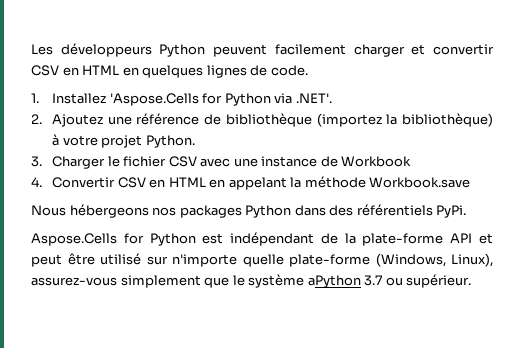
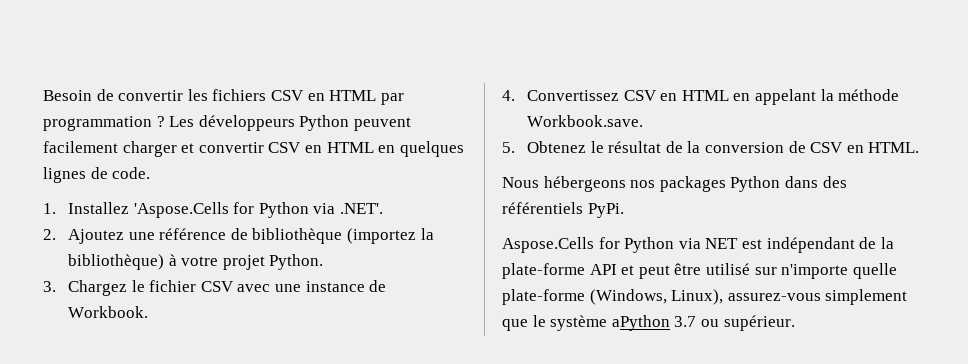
+ Besoin de convertir les fichiers CSV en HTML par programmation ?
- 3. Charger le fichier CSV avec une instance de Workbook
+ 3. Chargez le fichier CSV avec une instance de Workbook.
- 4. Convertir CSV en HTML en appelant la méthode Workbook.save
+ 4. Convertissez CSV en HTML en appelant la méthode Workbook.save.
+ 5. Obtenez le résultat de la conversion de CSV en HTML.
- Aspose.Cells for Python est indépendant de la plate-forme API et peut être utilisé sur n'importe quelle plate-forme (Windows, Linux), assurez-vous simplement que le système aPython 3.7 ou supérieur.
+ Aspose.Cells for Python via NET est indépendant de la plate-forme API et peut être utilisé sur n'importe quelle plate-forme (Windows, Linux), assurez-vous simplement que le système aPython 3.7 ou supérieur.

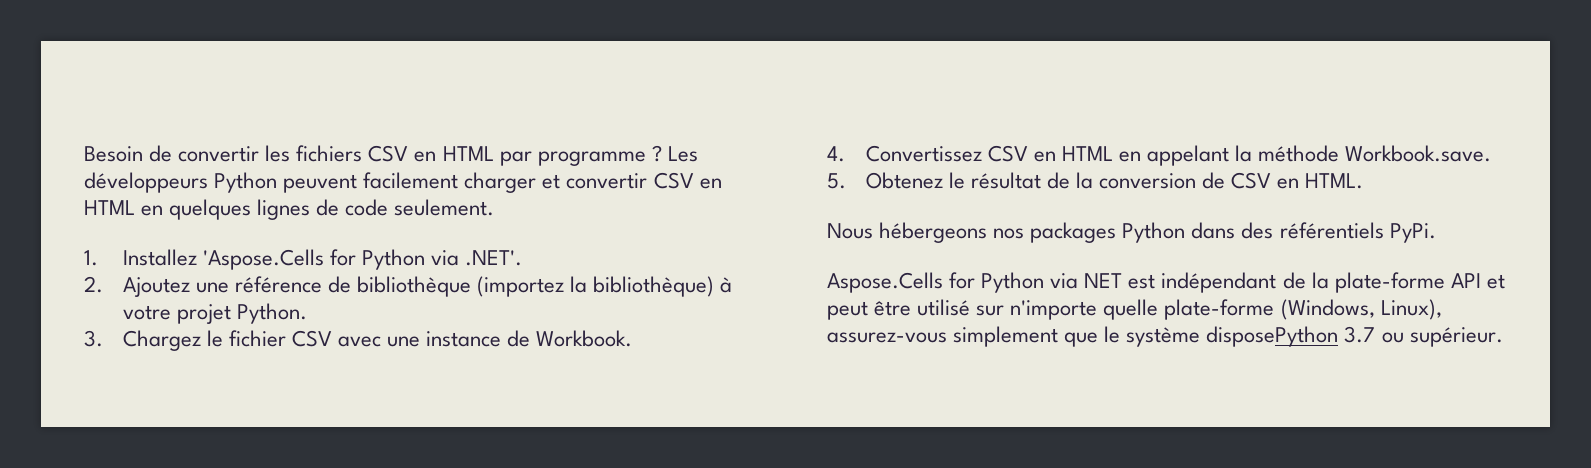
- Besoin de convertir les fichiers CSV en HTML par programmation ?
+ Besoin de convertir les fichiers CSV en HTML par programme ?
- Les développeurs Python peuvent facilement charger et convertir CSV en HTML en quelques lignes de code.
+ Les développeurs Python peuvent facilement charger et convertir CSV en HTML en quelques lignes de code seulement.
- Aspose.Cells for Python via NET est indépendant de la plate-forme API et peut être utilisé sur n'importe quelle plate-forme (Windows, Linux), assurez-vous simplement que le système aPython 3.7 ou supérieur.
+ Aspose.Cells for Python via NET est indépendant de la plate-forme API et peut être utilisé sur n'importe quelle plate-forme (Windows, Linux), assurez-vous simplement que le système disposePython 3.7 ou supérieur.

